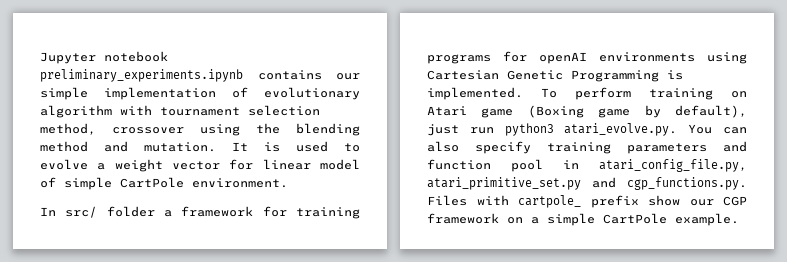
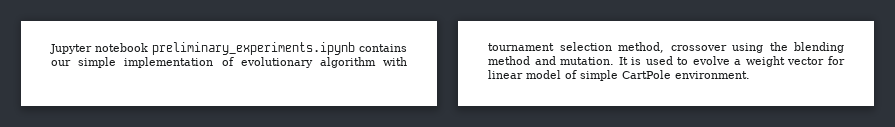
- In src/ folder a framework for training programs for openAI environments using Cartesian Genetic Programming is implemented. To perform training on Atari game (Boxing game by default), just run python3 atari_evolve.py. You can also specify training parameters and function pool in atari_config_file.py, atari_primitive_set.py and cgp_functions.py. Files with cartpole_ prefix show our CGP framework on a simple CartPole example.

